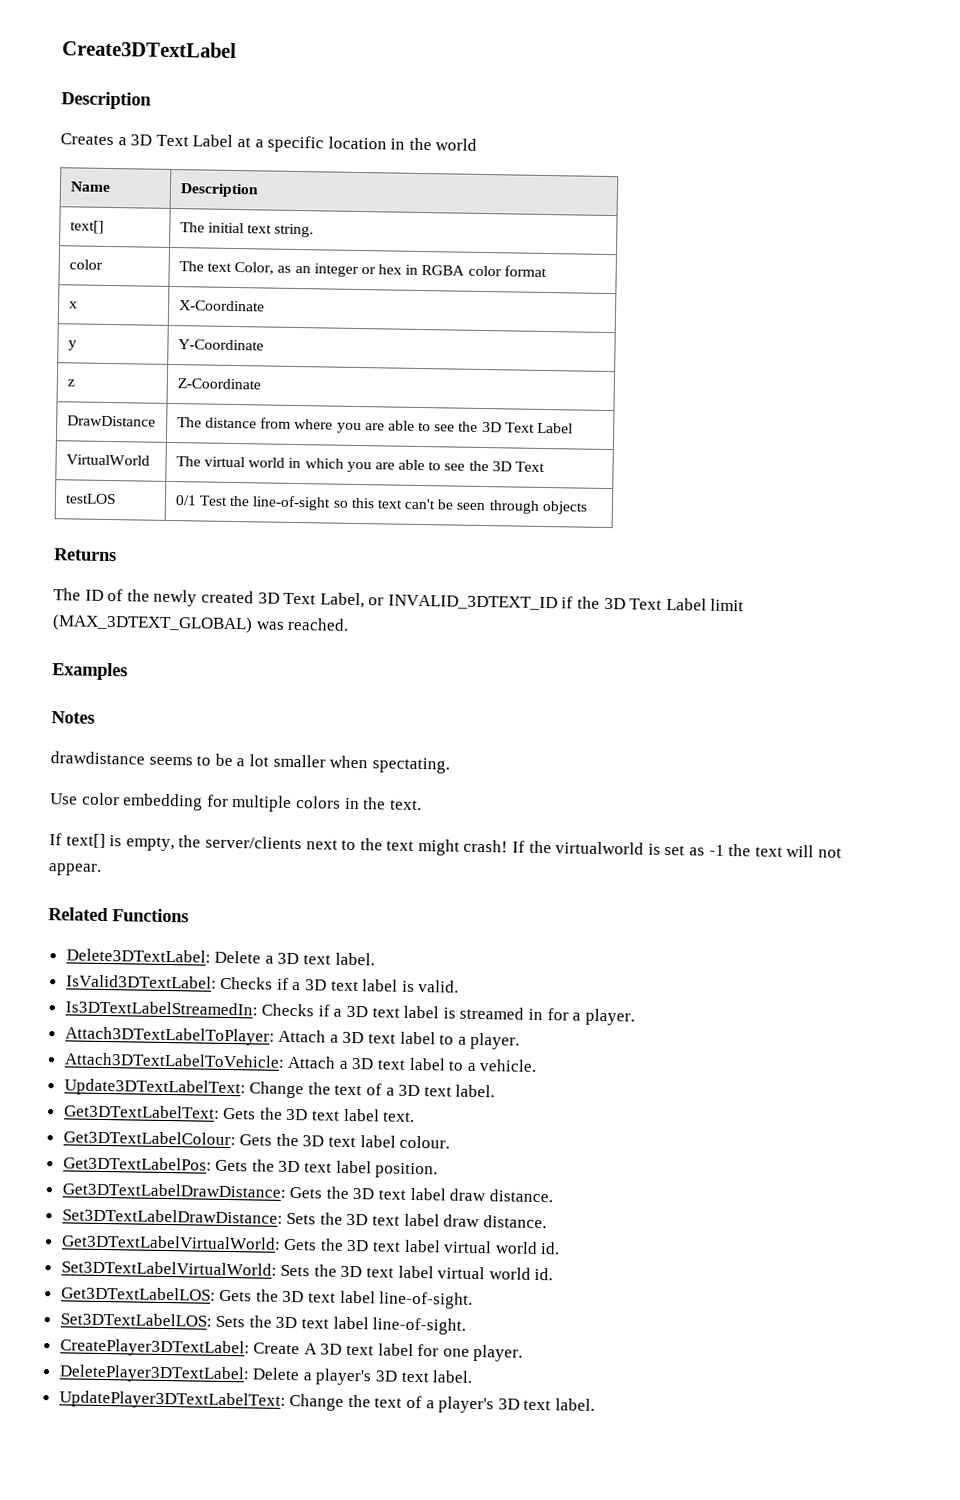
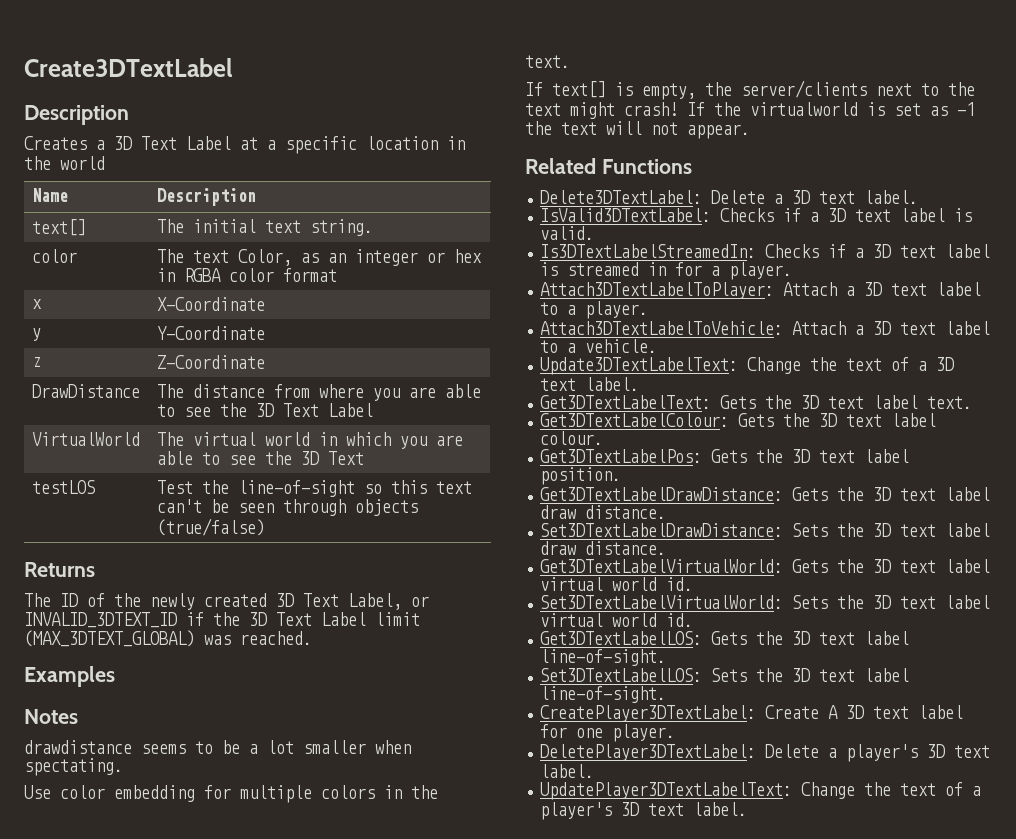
- testLOS | 0/1 Test the line-of-sight so this text can't be seen through objects
+ testLOS | Test the line-of-sight so this text can't be seen through objects (true/false)

